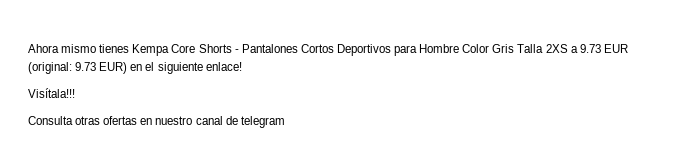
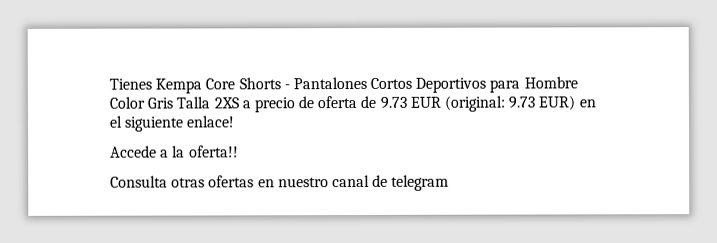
- Ahora mismo tienes Kempa Core Shorts - Pantalones Cortos Deportivos para Hombre Color Gris Talla 2XS a 9.73 EUR (original: 9.73 EUR) en el siguiente enlace!
+ Tienes Kempa Core Shorts - Pantalones Cortos Deportivos para Hombre Color Gris Talla 2XS a precio de oferta de 9.73 EUR (original: 9.73 EUR) en el siguiente enlace!
- Visítala!!!
+ Accede a la oferta!!

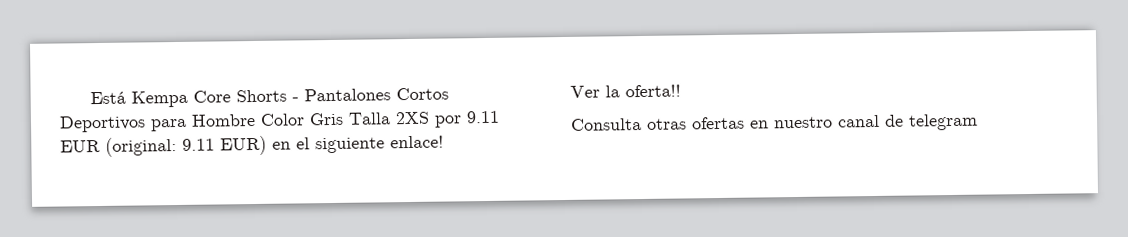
- Tienes Kempa Core Shorts - Pantalones Cortos Deportivos para Hombre Color Gris Talla 2XS a precio de oferta de 9.73 EUR (original: 9.73 EUR) en el siguiente enlace!
+ Está Kempa Core Shorts - Pantalones Cortos Deportivos para Hombre Color Gris Talla 2XS por 9.11 EUR (original: 9.11 EUR) en el siguiente enlace!
- Accede a la oferta!!
+ Ver la oferta!!

